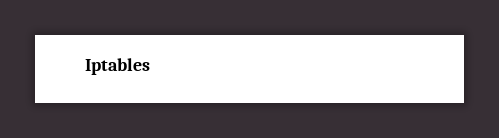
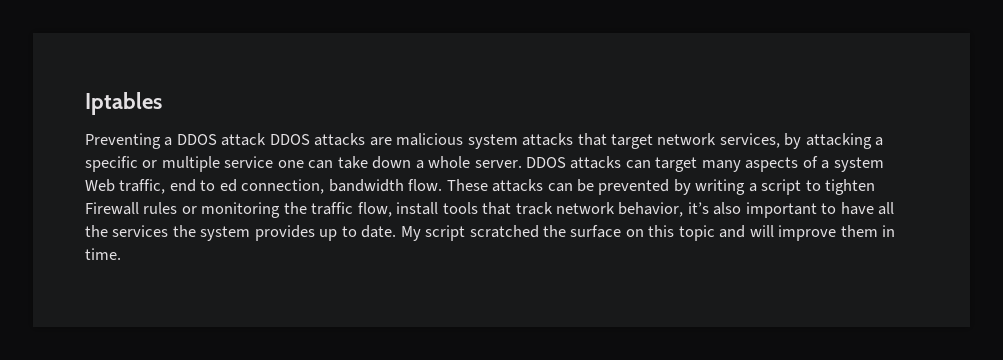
+ Preventing a DDOS attack DDOS attacks are malicious system attacks that target network services, by attacking a specific or multiple service one can take down a whole server. DDOS attacks can target many aspects of a system Web traffic, end to ed connection, bandwidth flow. These attacks can be prevented by writing a script to tighten Firewall rules or monitoring the traffic flow, install tools that track network behavior, it’s also important to have all the services the system provides up to date. My script scratched the surface on this topic and will improve them in time.

